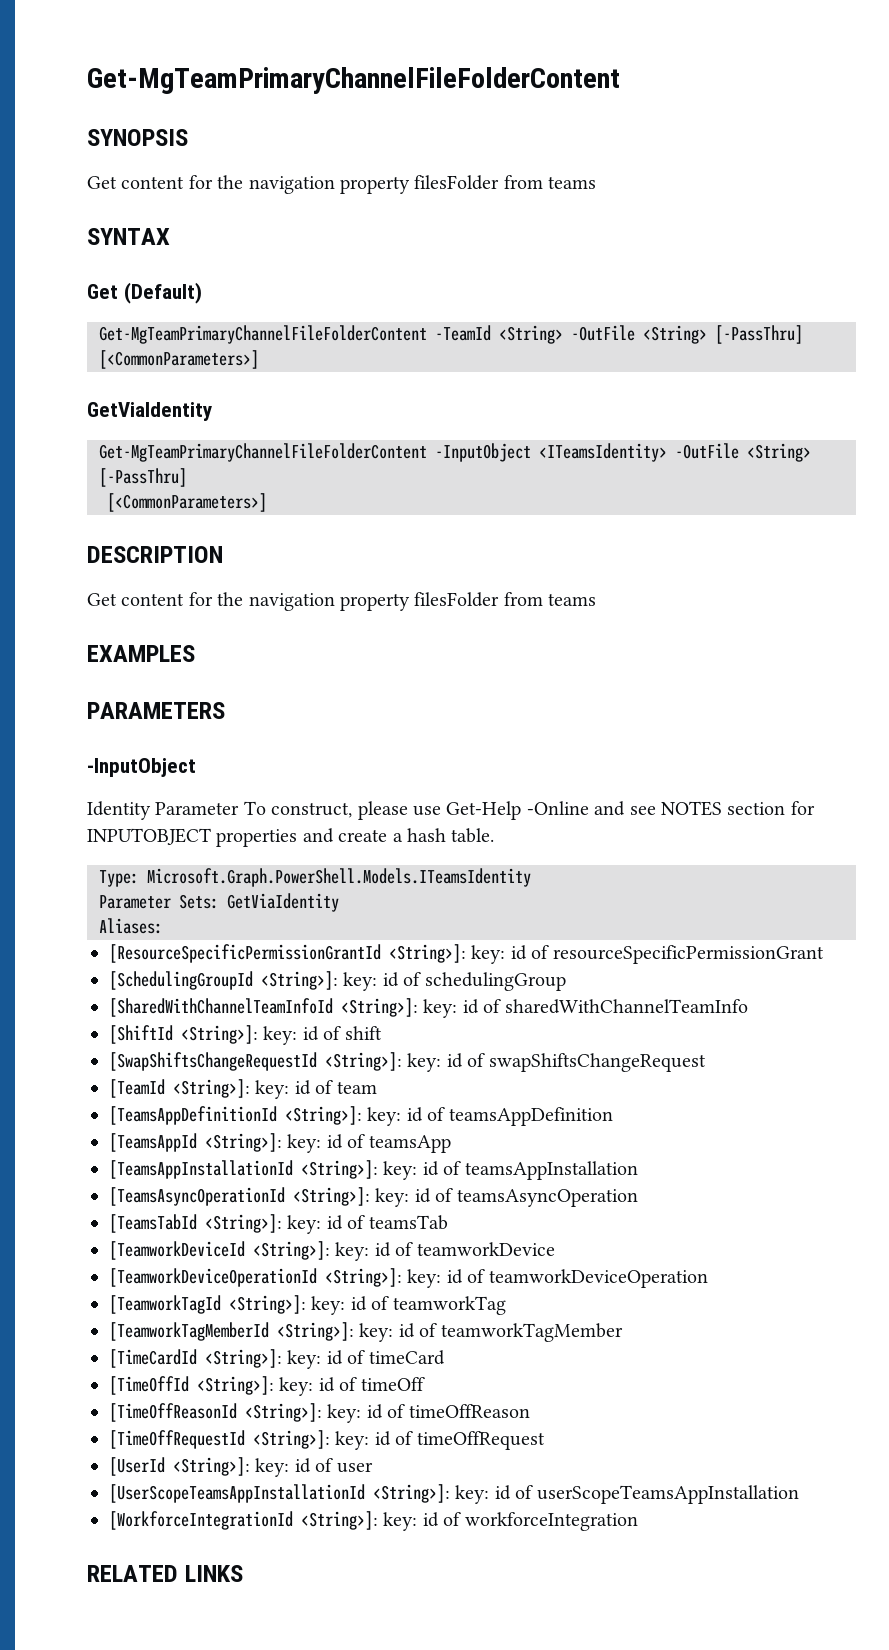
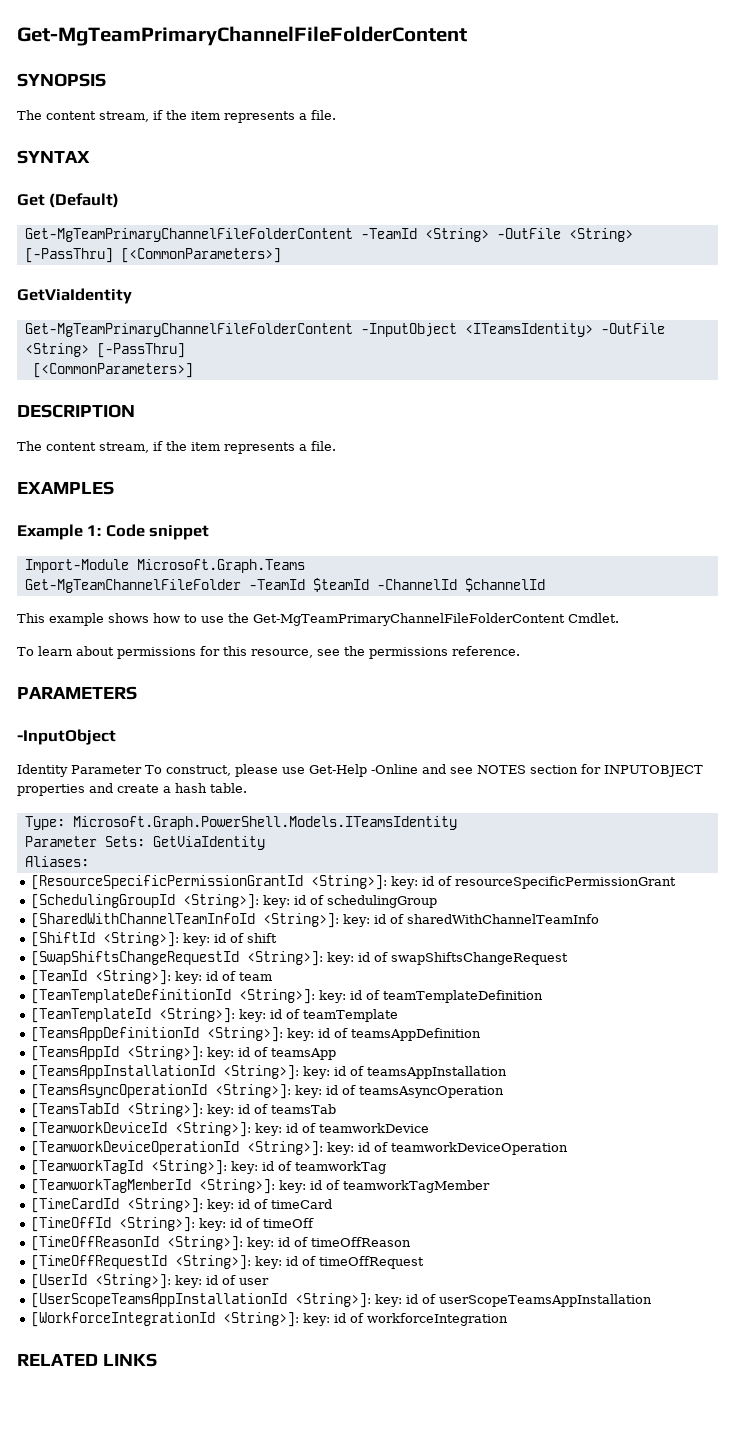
  SYNOPSIS
- Get content for the navigation property filesFolder from teams
+ The content stream, if the item represents a file.
  DESCRIPTION
- Get content for the navigation property filesFolder from teams
+ The content stream, if the item represents a file.
  EXAMPLES
+ Example 1: Code snippet
+ Import-Module Microsoft.Graph.Teams
+ Get-MgTeamChannelFileFolder -TeamId $teamId -ChannelId $channelId
+ This example shows how to use the Get-MgTeamPrimaryChannelFileFolderContent Cmdlet.
+ To learn about permissions for this resource, see the permissions reference.
+ [TeamTemplateDefinitionId <String>]: key: id of teamTemplateDefinition
+ [TeamTemplateId <String>]: key: id of teamTemplate

